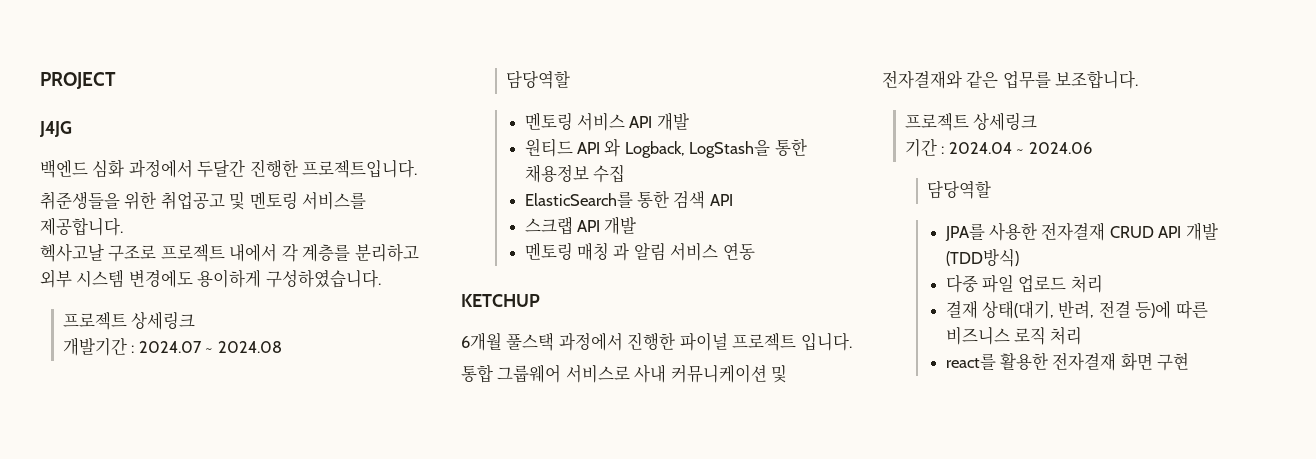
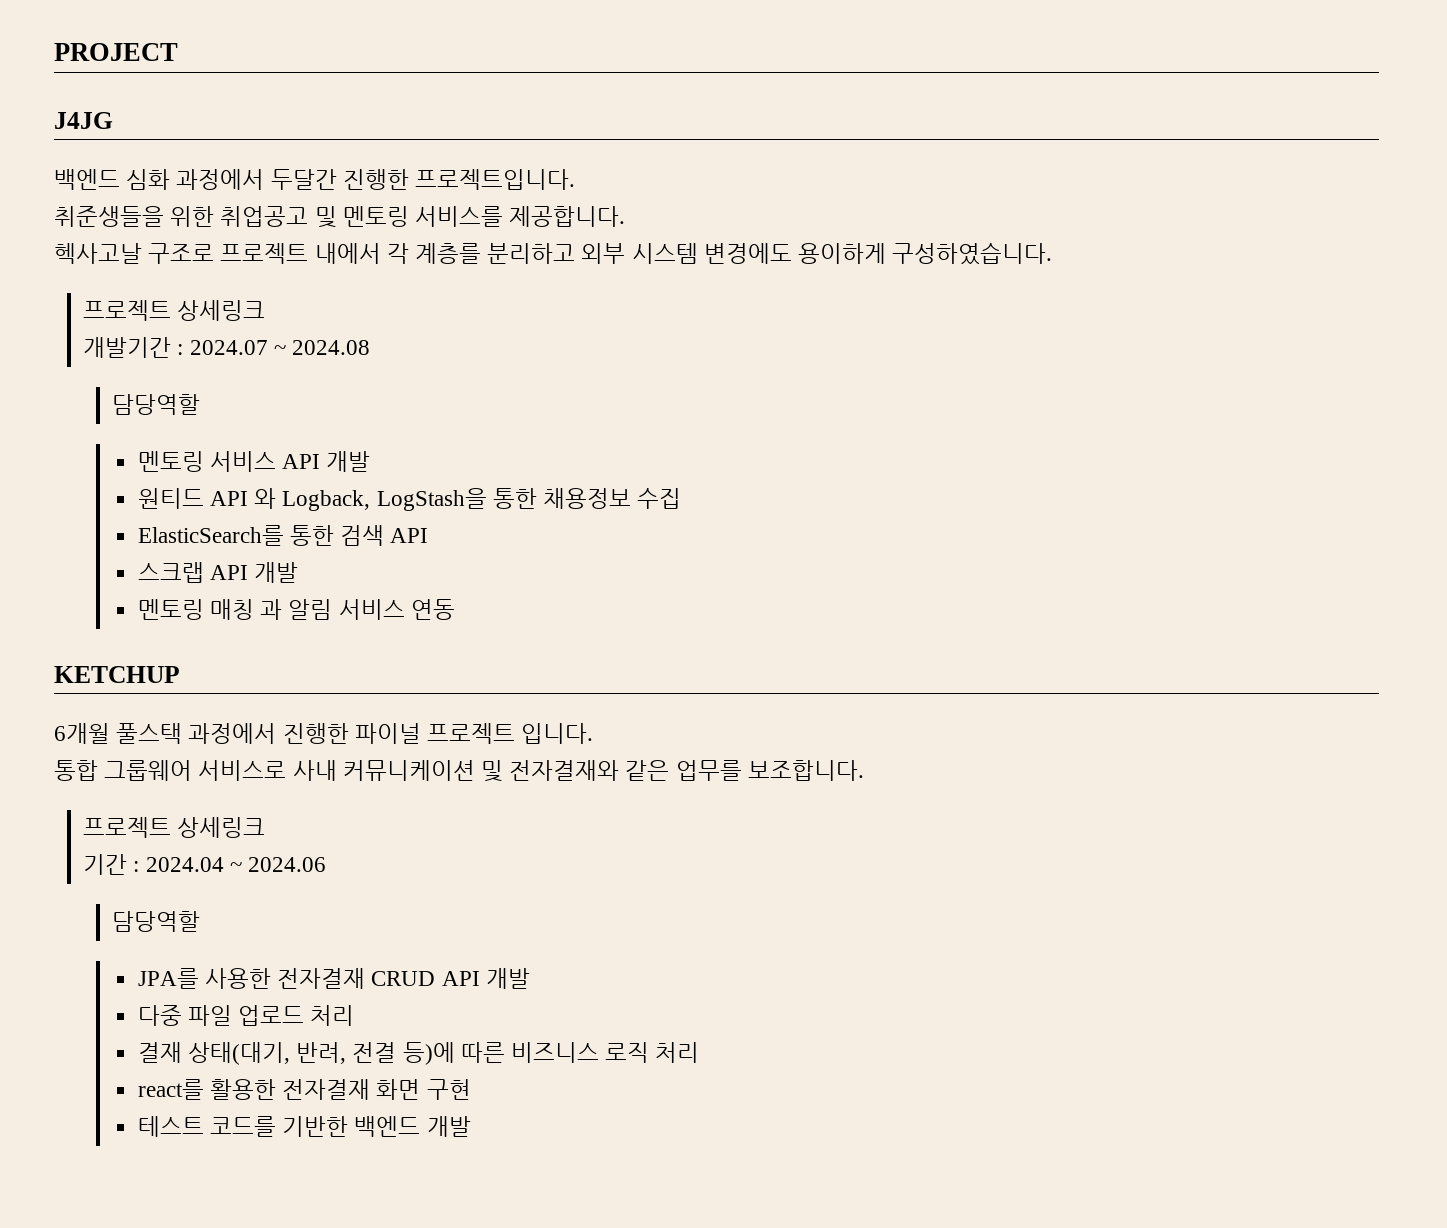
- JPA를 사용한 전자결재 CRUD API 개발 (TDD방식)
+ JPA를 사용한 전자결재 CRUD API 개발
+ 테스트 코드를 기반한 백엔드 개발

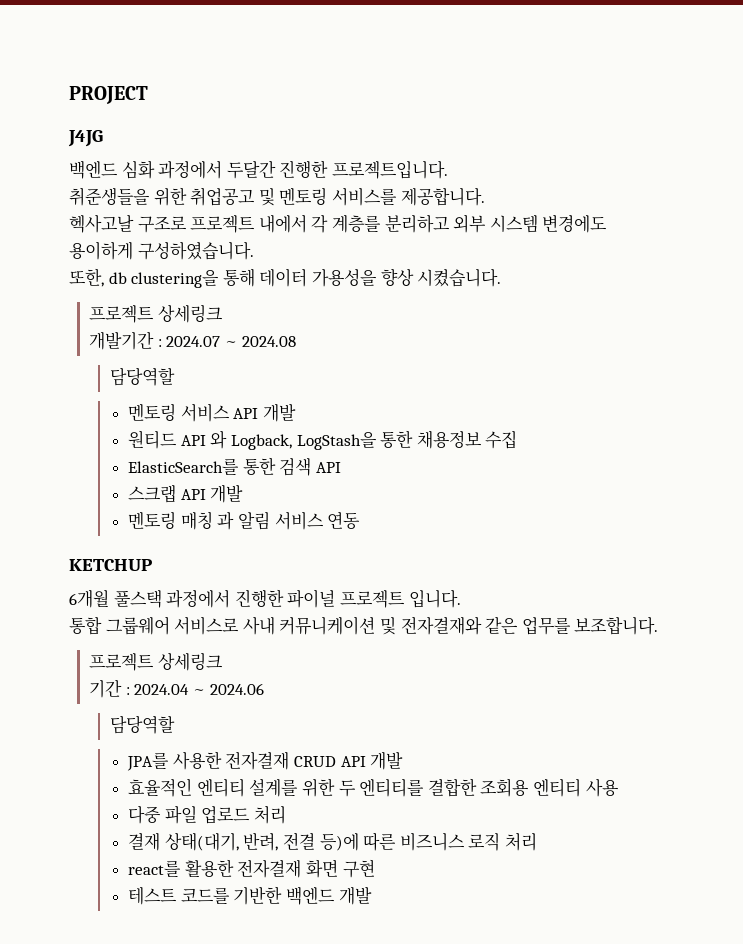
+ 또한, db clustering을 통해 데이터 가용성을 향상 시켰습니다.
+ 효율적인 엔티티 설계를 위한 두 엔티티를 결합한 조회용 엔티티 사용

